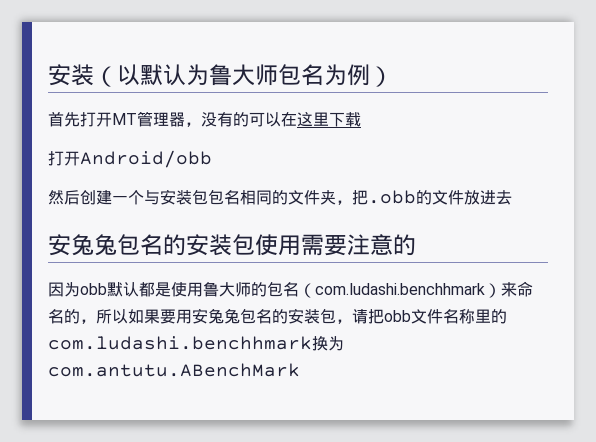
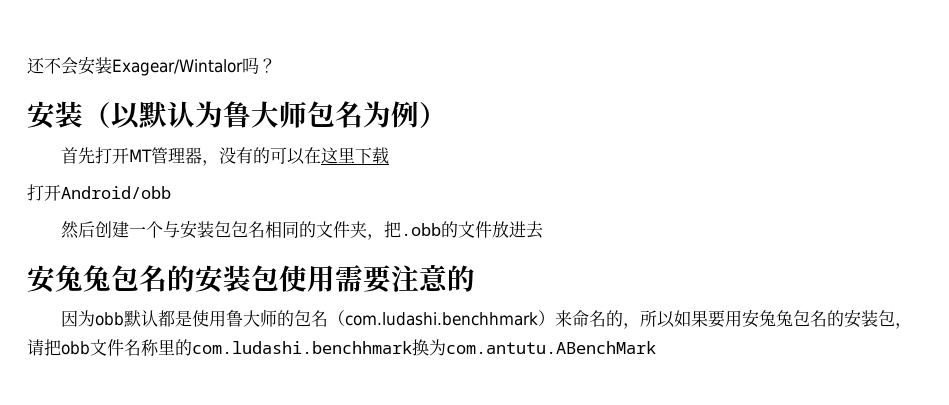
+ 还不会安装Exagear/Wintalor吗？

